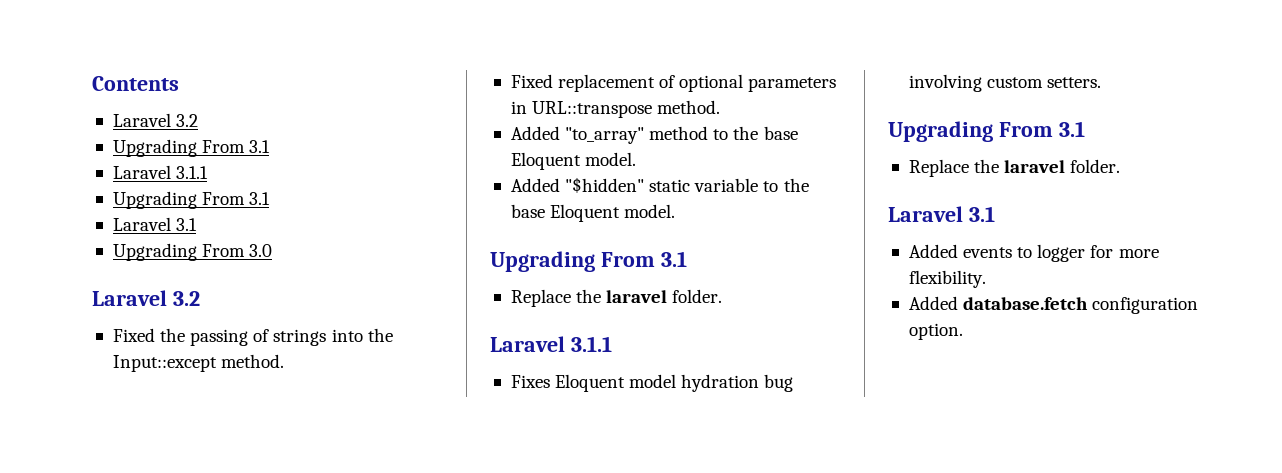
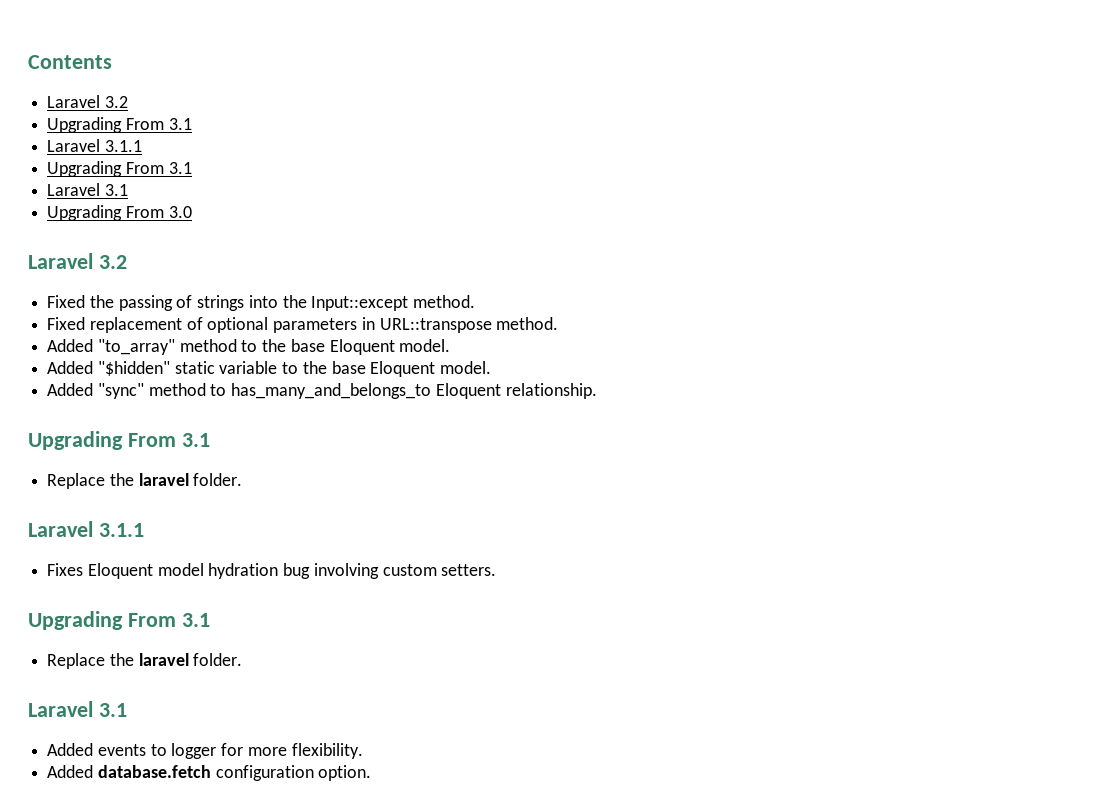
+ Added "sync" method to has_many_and_belongs_to Eloquent relationship.

